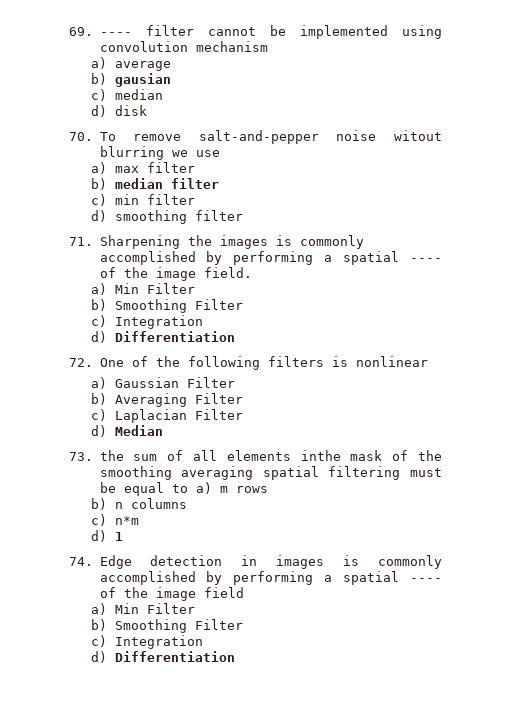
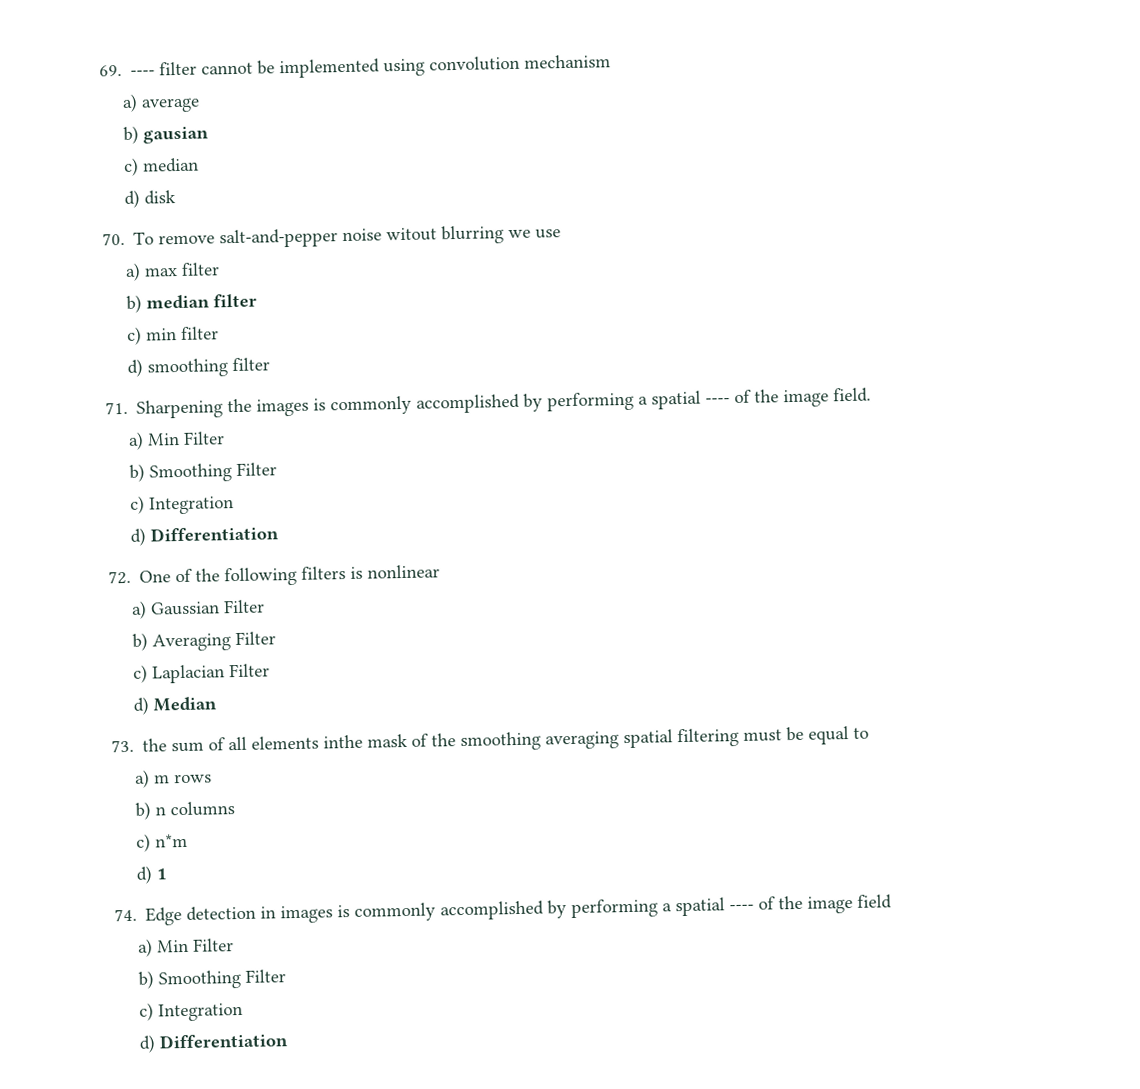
- 73. the sum of all elements inthe mask of the smoothing averaging spatial filtering must be equal to a) m rows
+ 73. the sum of all elements inthe mask of the smoothing averaging spatial filtering must be equal to
+ a) m rows

